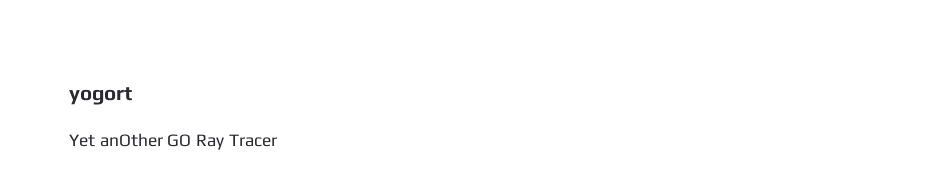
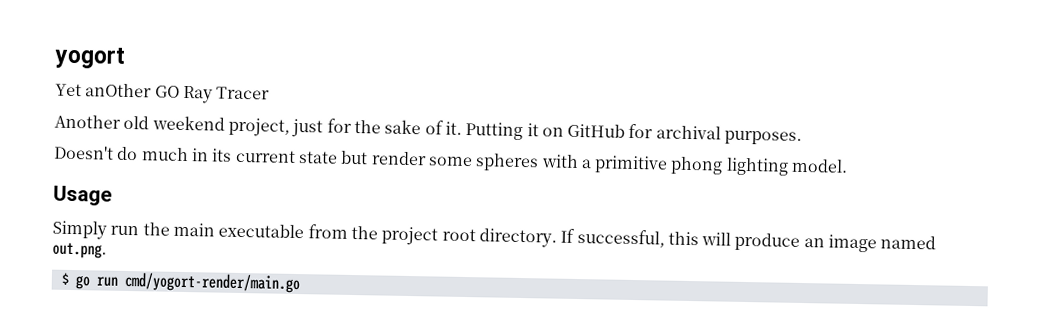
+ Another old weekend project, just for the sake of it. Putting it on GitHub for archival purposes.
+ Doesn't do much in its current state but render some spheres with a primitive phong lighting model.
+ Usage
+ Simply run the main executable from the project root directory. If successful, this will produce an image named out.png.
+ $ go run cmd/yogort-render/main.go

